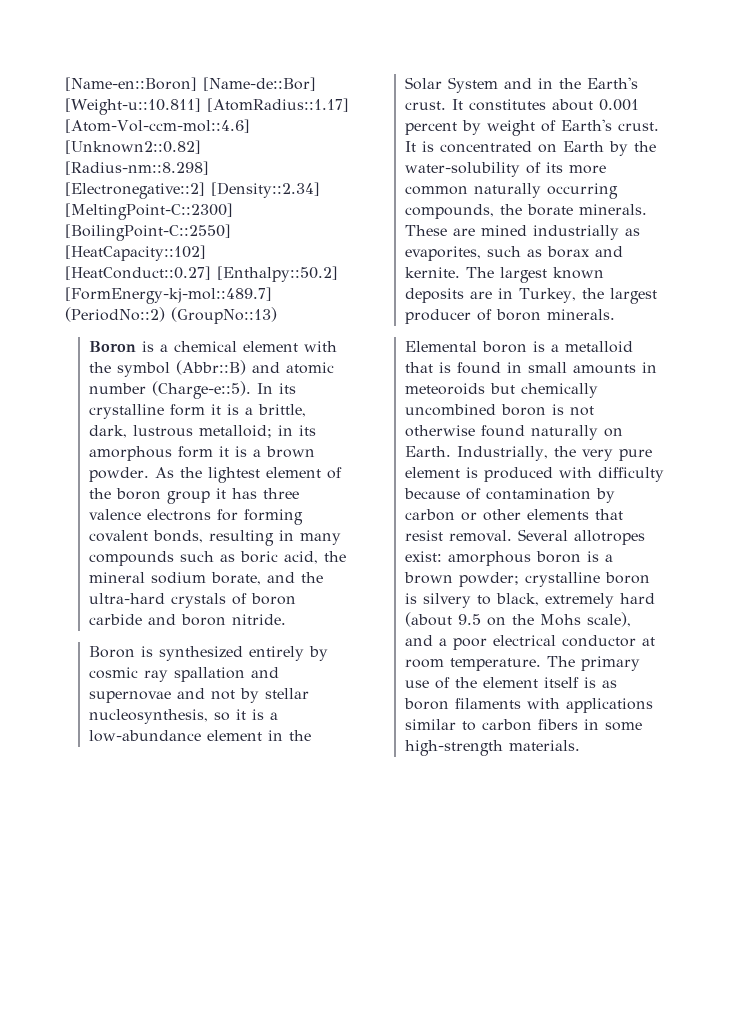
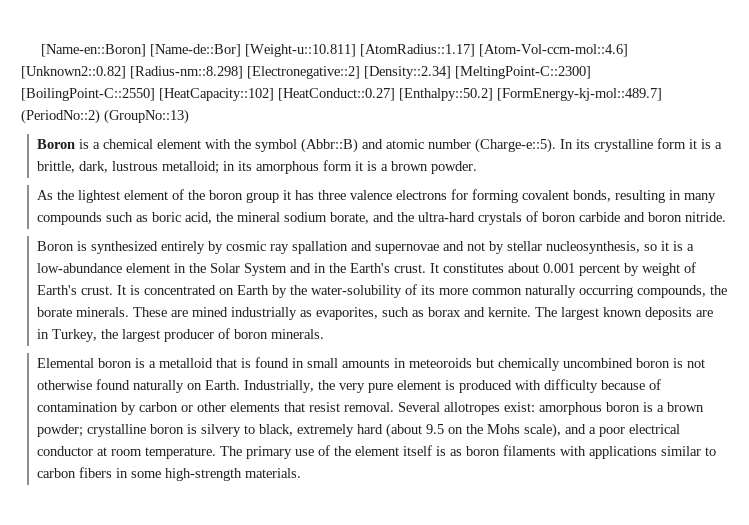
- In its crystalline form it is a brittle, dark, lustrous metalloid; in its amorphous form it is a brown powder. As the lightest element of the boron group it has three valence electrons for forming covalent bonds, resulting in many compounds such as boric acid, the mineral sodium borate, and the ultra-hard crystals of boron carbide and boron nitride.
+ In its crystalline form it is a brittle, dark, lustrous metalloid; in its amorphous form it is a brown powder.
+ As the lightest element of the boron group it has three valence electrons for forming covalent bonds, resulting in many compounds such as boric acid, the mineral sodium borate, and the ultra-hard crystals of boron carbide and boron nitride.

